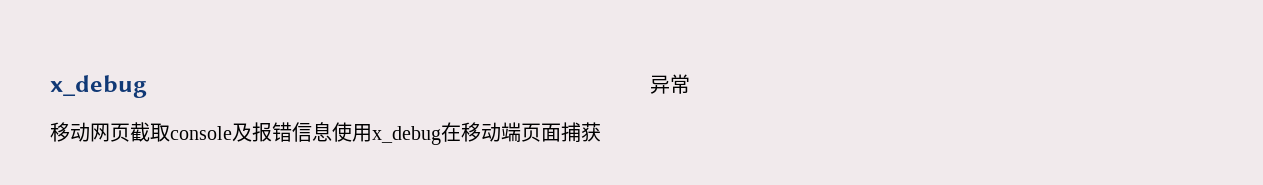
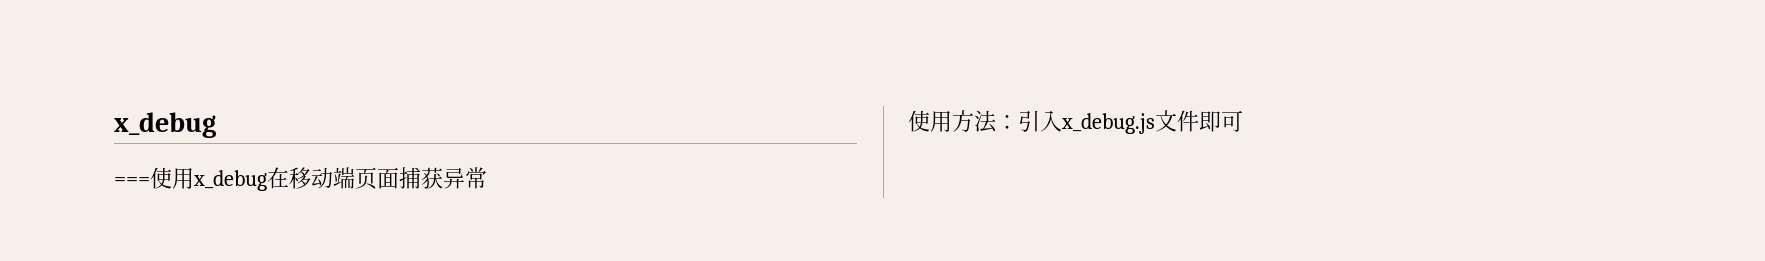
- 移动网页截取console及报错信息使用x_debug在移动端页面捕获异常
+ ===使用x_debug在移动端页面捕获异常
+ 使用方法：引入x_debug.js文件即可

